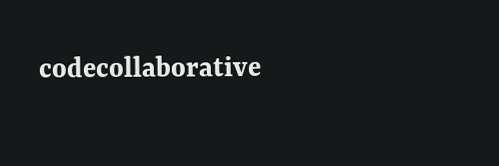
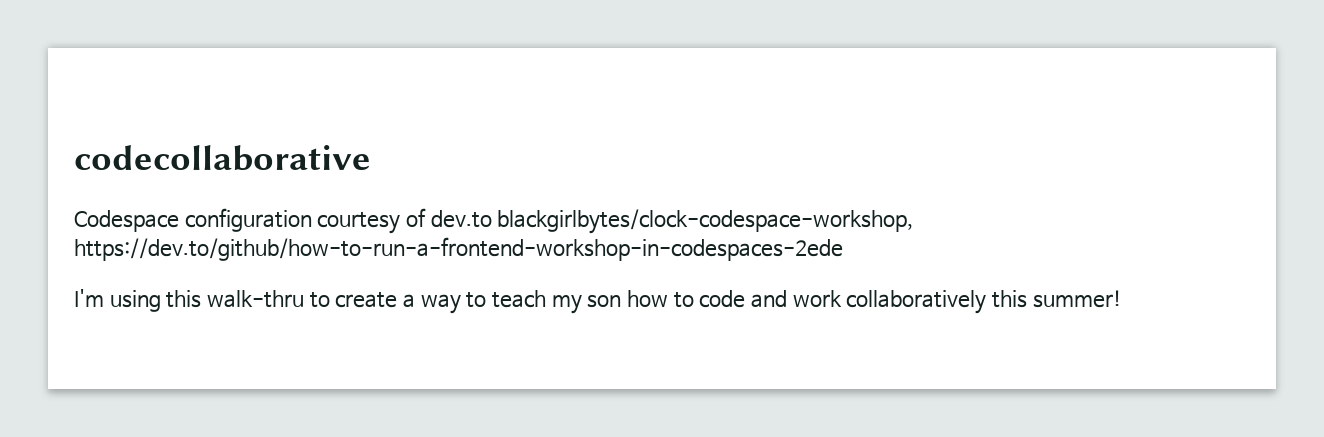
+ Codespace configuration courtesy of dev.to blackgirlbytes/clock-codespace-workshop, https://dev.to/github/how-to-run-a-frontend-workshop-in-codespaces-2ede
+ I'm using this walk-thru to create a way to teach my son how to code and work collaboratively this summer!

